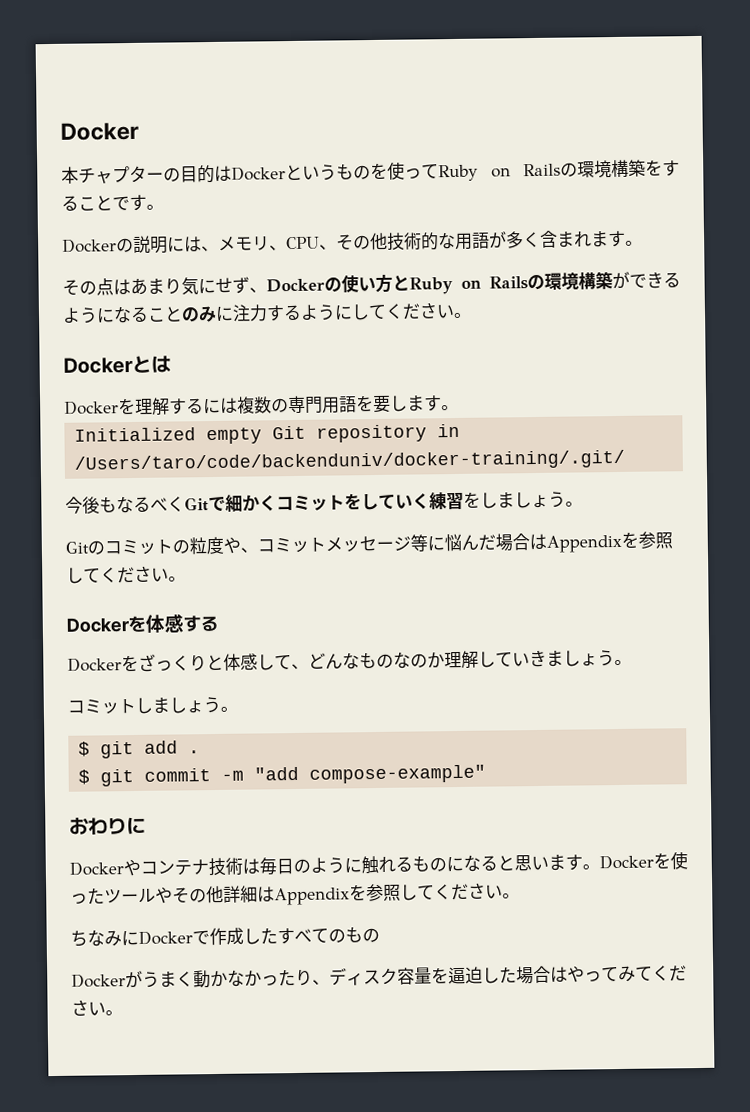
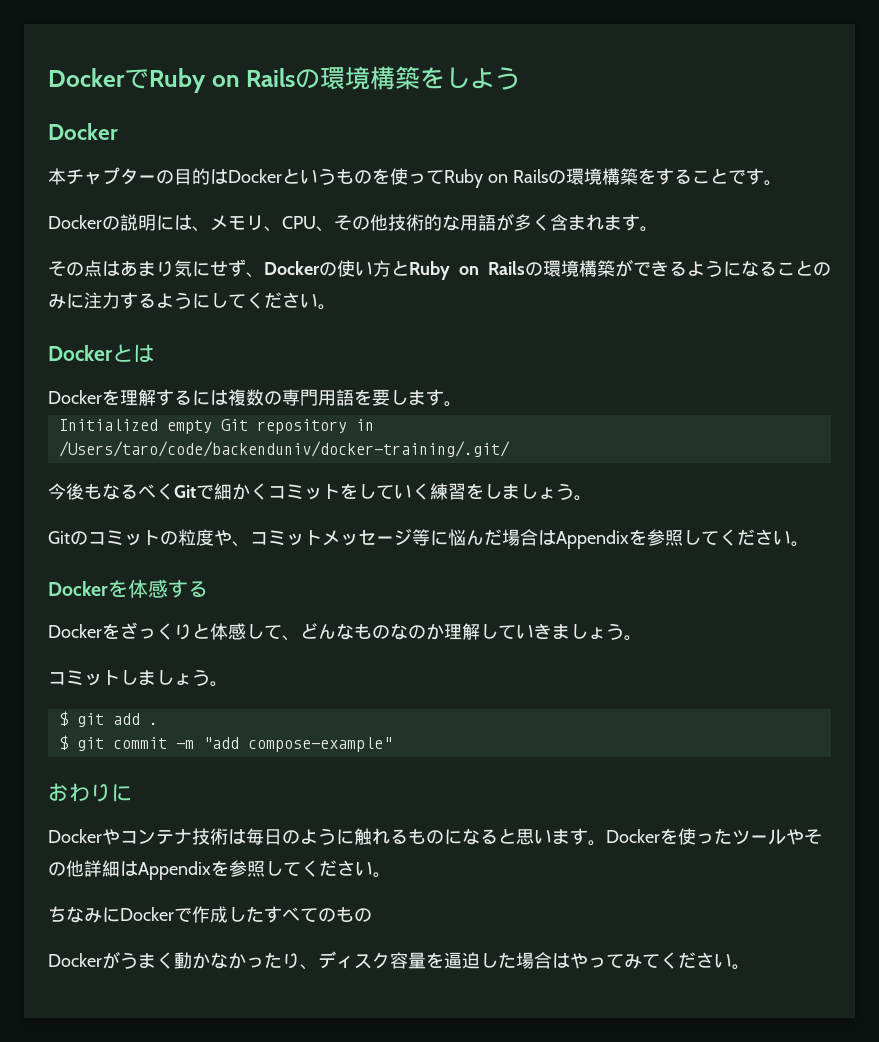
+ DockerでRuby on Railsの環境構築をしよう

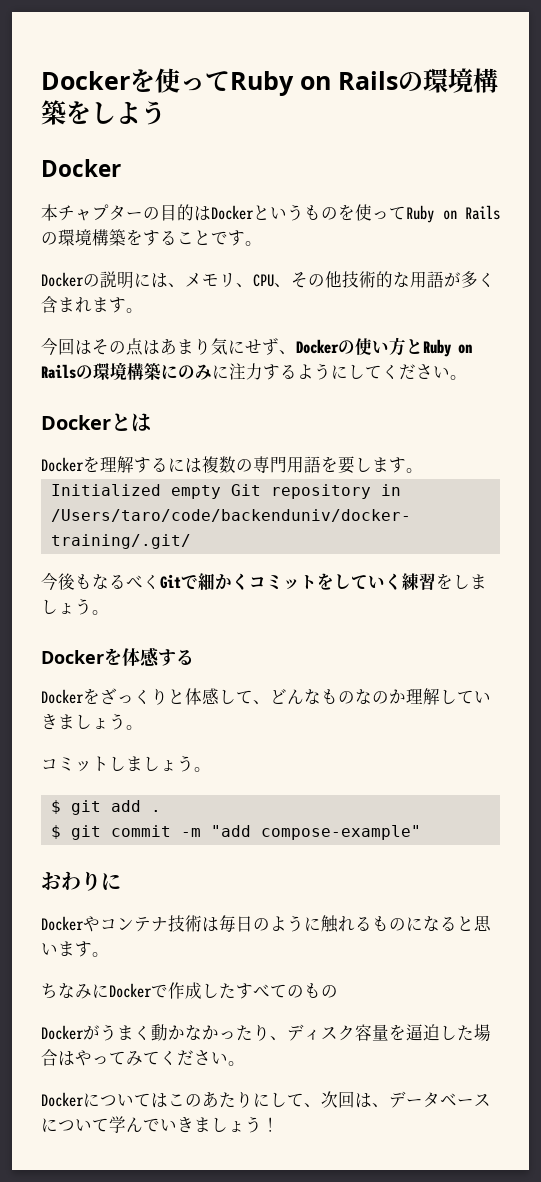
- DockerでRuby on Railsの環境構築をしよう
+ Dockerを使ってRuby on Railsの環境構築をしよう
- その点はあまり気にせず、Dockerの使い方とRuby on Railsの環境構築ができるようになることのみに注力するようにしてください。
+ 今回はその点はあまり気にせず、Dockerの使い方とRuby on Railsの環境構築にのみに注力するようにしてください。
- Gitのコミットの粒度や、コミットメッセージ等に悩んだ場合はAppendixを参照してください。
- Dockerを使ったツールやその他詳細はAppendixを参照してください。
+ Dockerについてはこのあたりにして、次回は、データベースについて学んでいきましょう！

